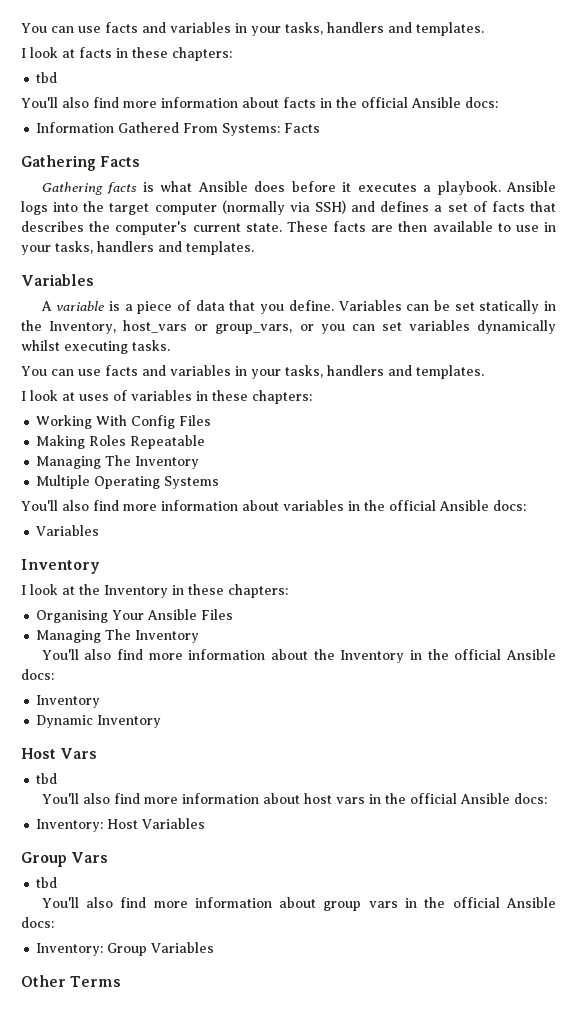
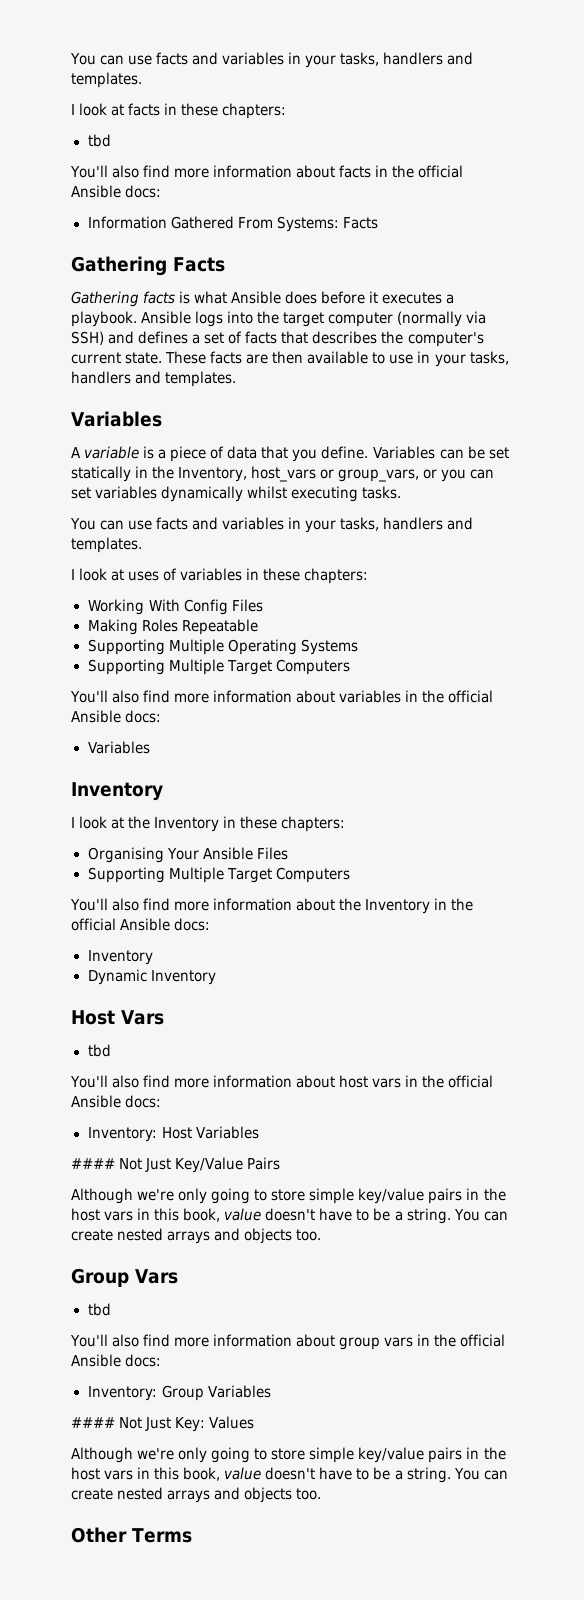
  Making Roles Repeatable
- Managing The Inventory
- Multiple Operating Systems
+ Supporting Multiple Operating Systems
+ Supporting Multiple Target Computers
  Organising Your Ansible Files
- Managing The Inventory
+ Supporting Multiple Target Computers
+ #### Not Just Key/Value Pairs
+ Although we're only going to store simple key/value pairs in the host vars in this book, value doesn't have to be a string. You can create nested arrays and objects too.
+ #### Not Just Key: Values
+ Although we're only going to store simple key/value pairs in the host vars in this book, value doesn't have to be a string. You can create nested arrays and objects too.

